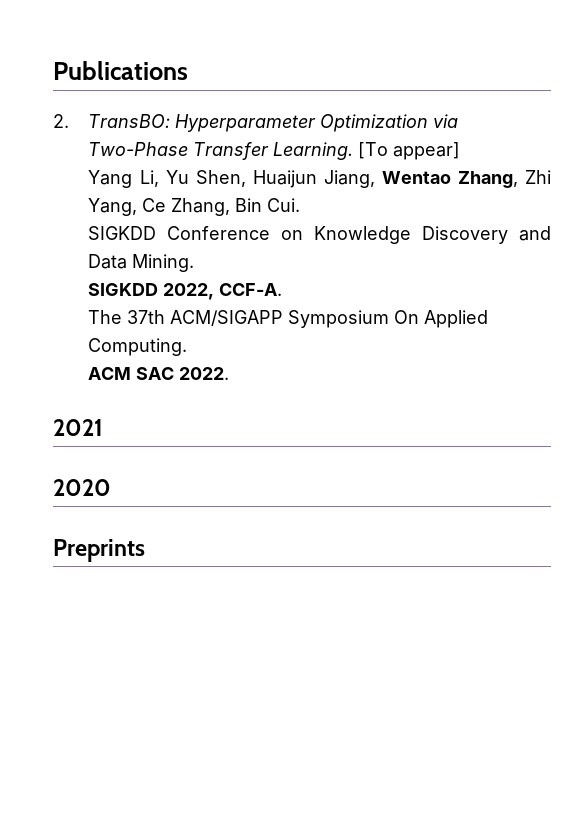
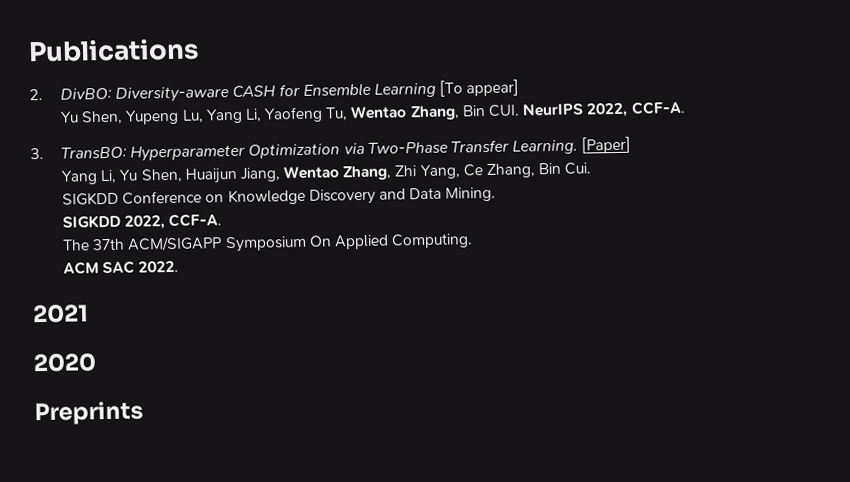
- 2. TransBO: Hyperparameter Optimization via Two-Phase Transfer Learning.
+ 2. DivBO: Diversity-aware CASH for Ensemble Learning [To appear]
+ Yu Shen, Yupeng Lu, Yang Li, Yaofeng Tu, Wentao Zhang, Bin CUI. NeurIPS 2022, CCF-A.
+ 3. TransBO: Hyperparameter Optimization via Two-Phase Transfer Learning.
- [To appear]
+ [Paper]

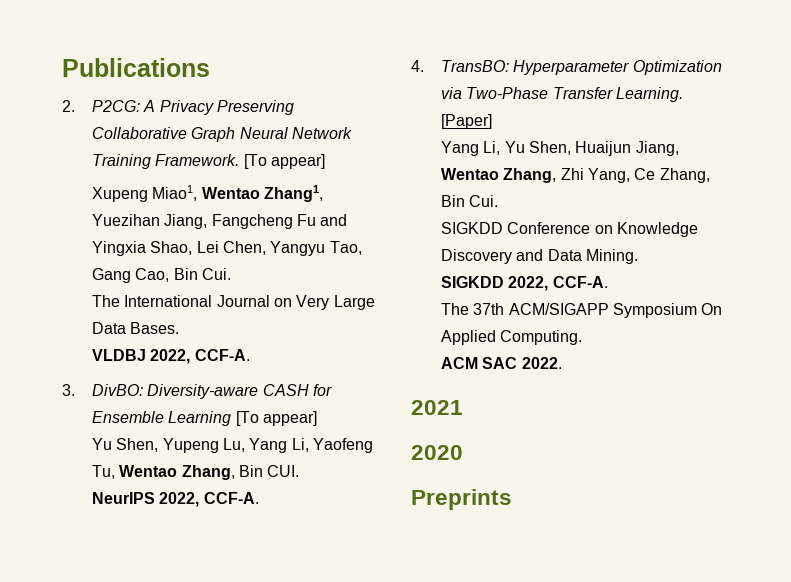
- 2. DivBO: Diversity-aware CASH for Ensemble Learning [To appear]
+ 2. P2CG: A Privacy Preserving Collaborative Graph Neural Network Training Framework. [To appear]
+ Xupeng Miao1, Wentao Zhang1, Yuezihan Jiang, Fangcheng Fu and Yingxia Shao, Lei Chen, Yangyu Tao, Gang Cao, Bin Cui.
+ The International Journal on Very Large Data Bases.
+ VLDBJ 2022, CCF-A.
+ 3. DivBO: Diversity-aware CASH for Ensemble Learning [To appear]
- Yu Shen, Yupeng Lu, Yang Li, Yaofeng Tu, Wentao Zhang, Bin CUI. NeurIPS 2022, CCF-A.
+ Yu Shen, Yupeng Lu, Yang Li, Yaofeng Tu, Wentao Zhang, Bin CUI.
+ NeurIPS 2022, CCF-A.
- 3. TransBO: Hyperparameter Optimization via Two-Phase Transfer Learning.
+ 4. TransBO: Hyperparameter Optimization via Two-Phase Transfer Learning.

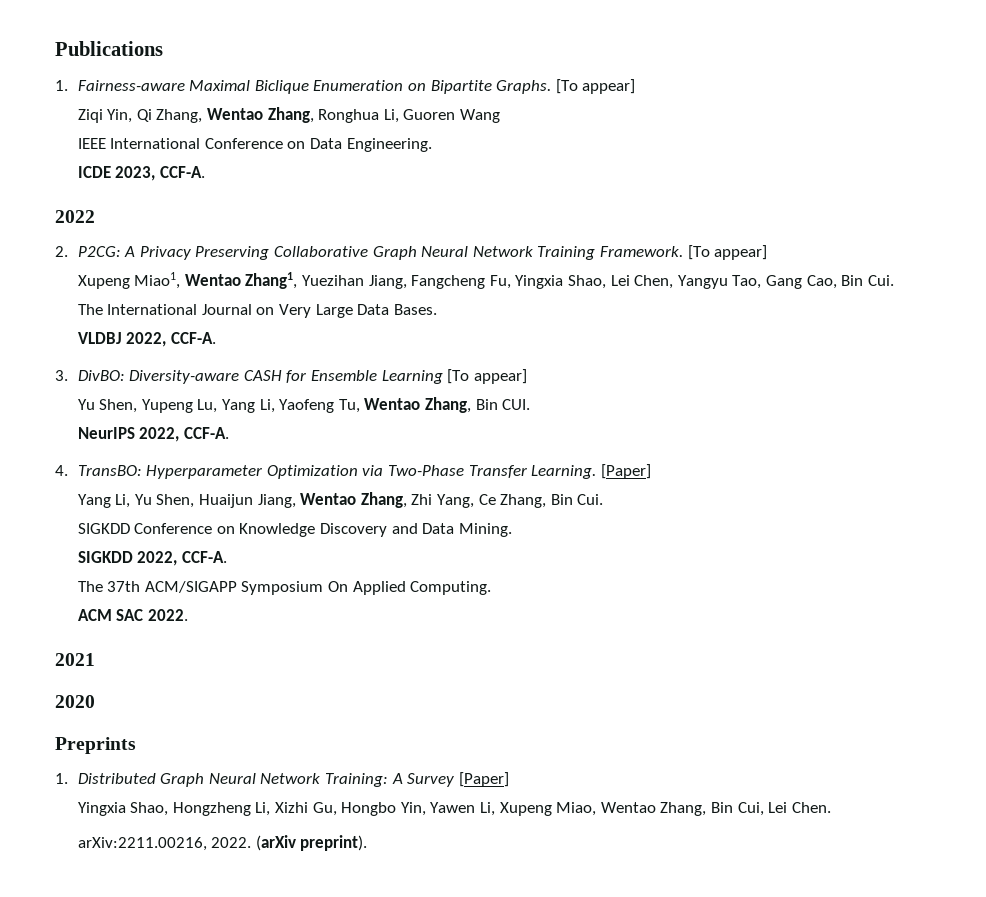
+ 1. Fairness-aware Maximal Biclique Enumeration on Bipartite Graphs. [To appear]
+ Ziqi Yin, Qi Zhang, Wentao Zhang, Ronghua Li, Guoren Wang
+ IEEE International Conference on Data Engineering.
+ ICDE 2023, CCF-A.
+ 2022
- Xupeng Miao1, Wentao Zhang1, Yuezihan Jiang, Fangcheng Fu and Yingxia Shao, Lei Chen, Yangyu Tao, Gang Cao, Bin Cui.
+ Xupeng Miao1, Wentao Zhang1, Yuezihan Jiang, Fangcheng Fu, Yingxia Shao, Lei Chen, Yangyu Tao, Gang Cao, Bin Cui.
+ 1. Distributed Graph Neural Network Training: A Survey [Paper]
+ Yingxia Shao, Hongzheng Li, Xizhi Gu, Hongbo Yin, Yawen Li, Xupeng Miao, Wentao Zhang, Bin Cui, Lei Chen.
+ arXiv:2211.00216, 2022. (arXiv preprint).

